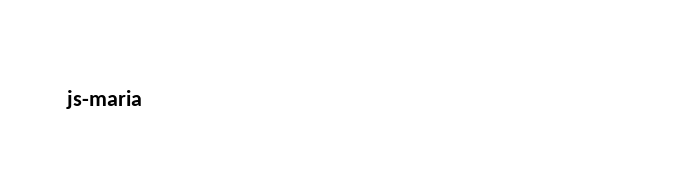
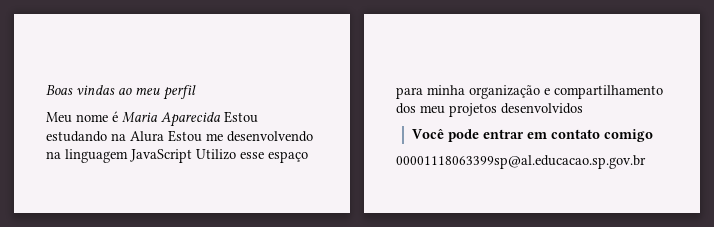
- js-maria
+ Boas vindas ao meu perfil
+ Meu nome é Maria Aparecida Estou estudando na Alura Estou me desenvolvendo na linguagem JavaScript Utilizo esse espaço para minha organização e compartilhamento dos meu projetos desenvolvidos
+ Você pode entrar em contato comigo
+ 00001118063399sp@al.educacao.sp.gov.br

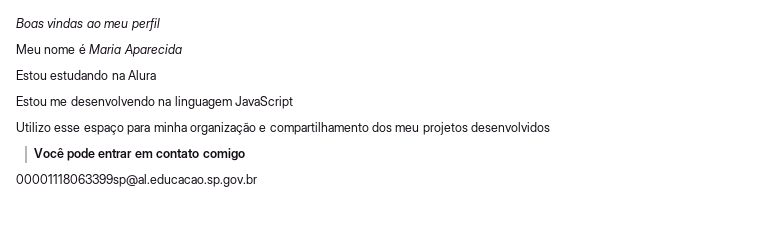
- Meu nome é Maria Aparecida Estou estudando na Alura Estou me desenvolvendo na linguagem JavaScript Utilizo esse espaço para minha organização e compartilhamento dos meu projetos desenvolvidos
+ Meu nome é Maria Aparecida
+ Estou estudando na Alura
+ Estou me desenvolvendo na linguagem JavaScript
+ Utilizo esse espaço para minha organização e compartilhamento dos meu projetos desenvolvidos

